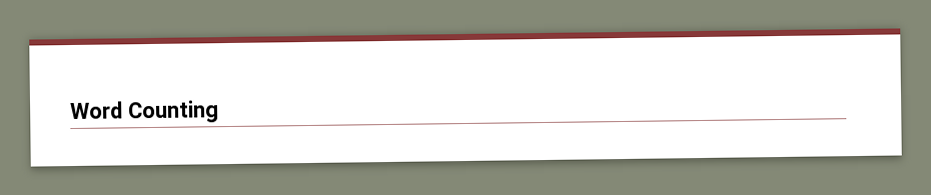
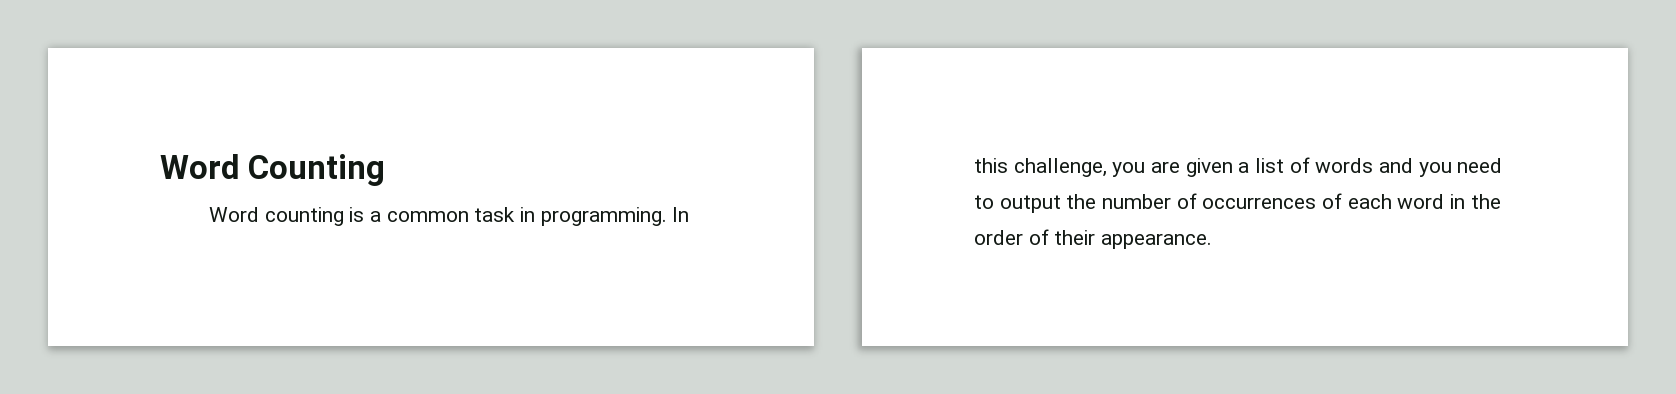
+ Word counting is a common task in programming. In this challenge, you are given a list of words and you need to output the number of occurrences of each word in the order of their appearance.

